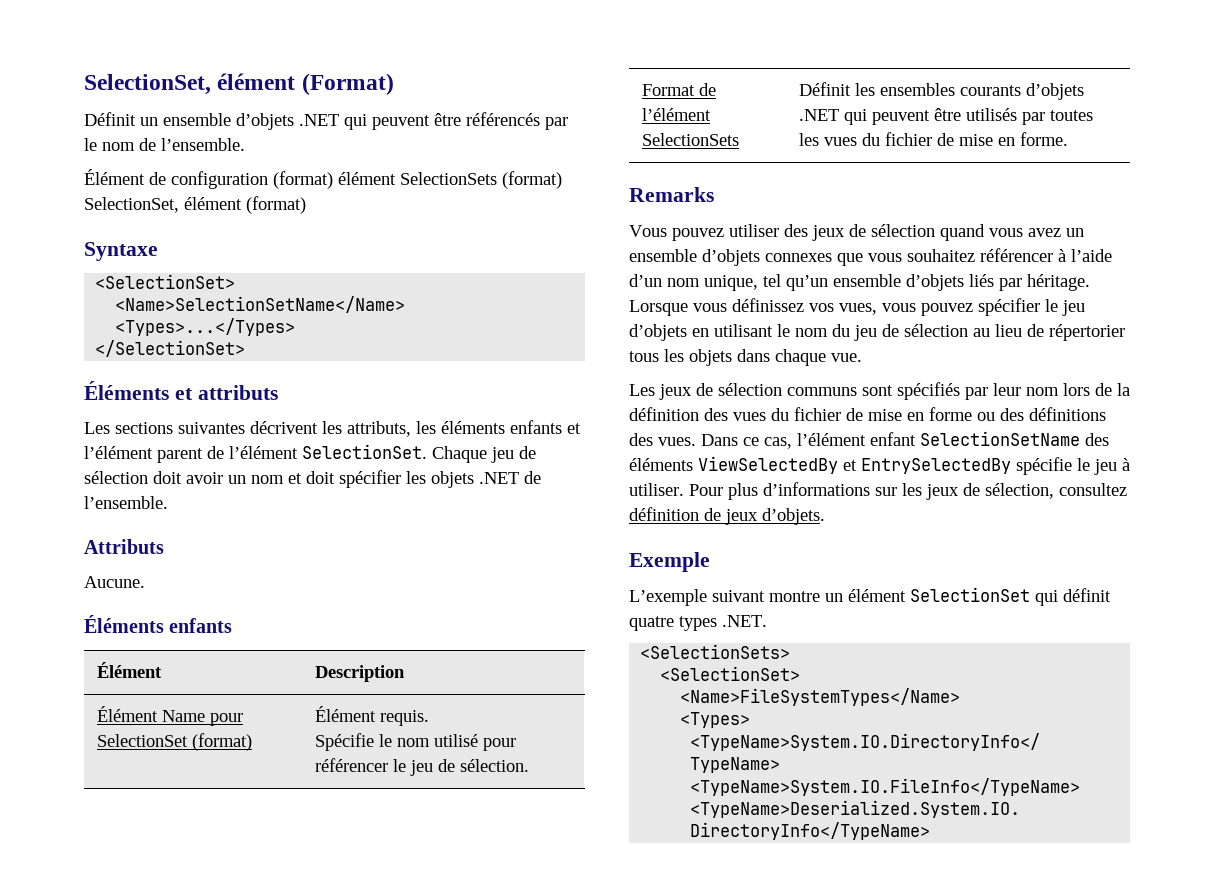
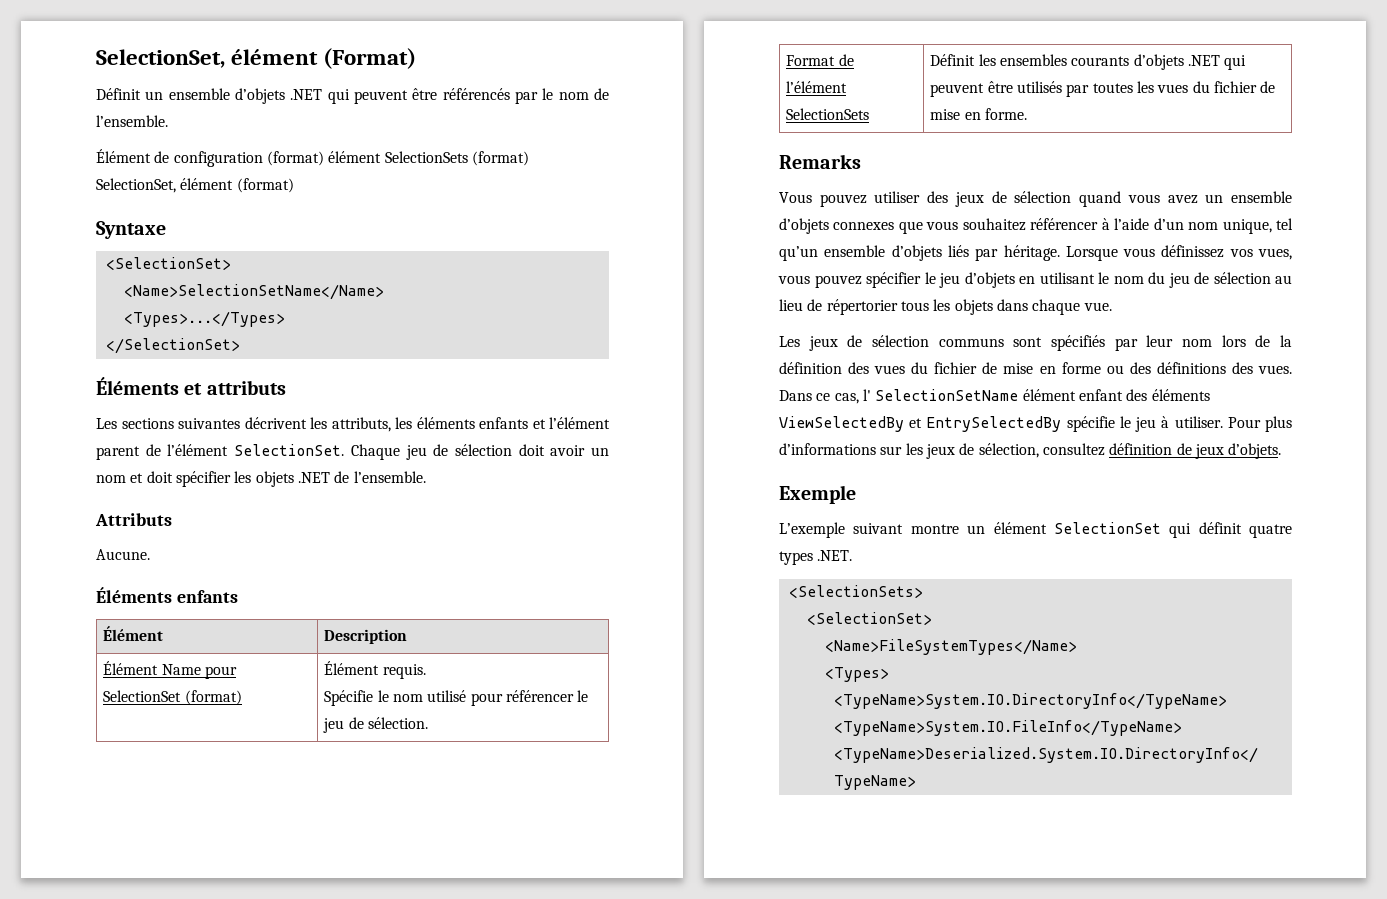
- Dans ce cas, l’élément enfant SelectionSetName des éléments ViewSelectedBy et EntrySelectedBy spécifie le jeu à utiliser.
+ Dans ce cas, l' SelectionSetName élément enfant des éléments ViewSelectedBy et EntrySelectedBy spécifie le jeu à utiliser.

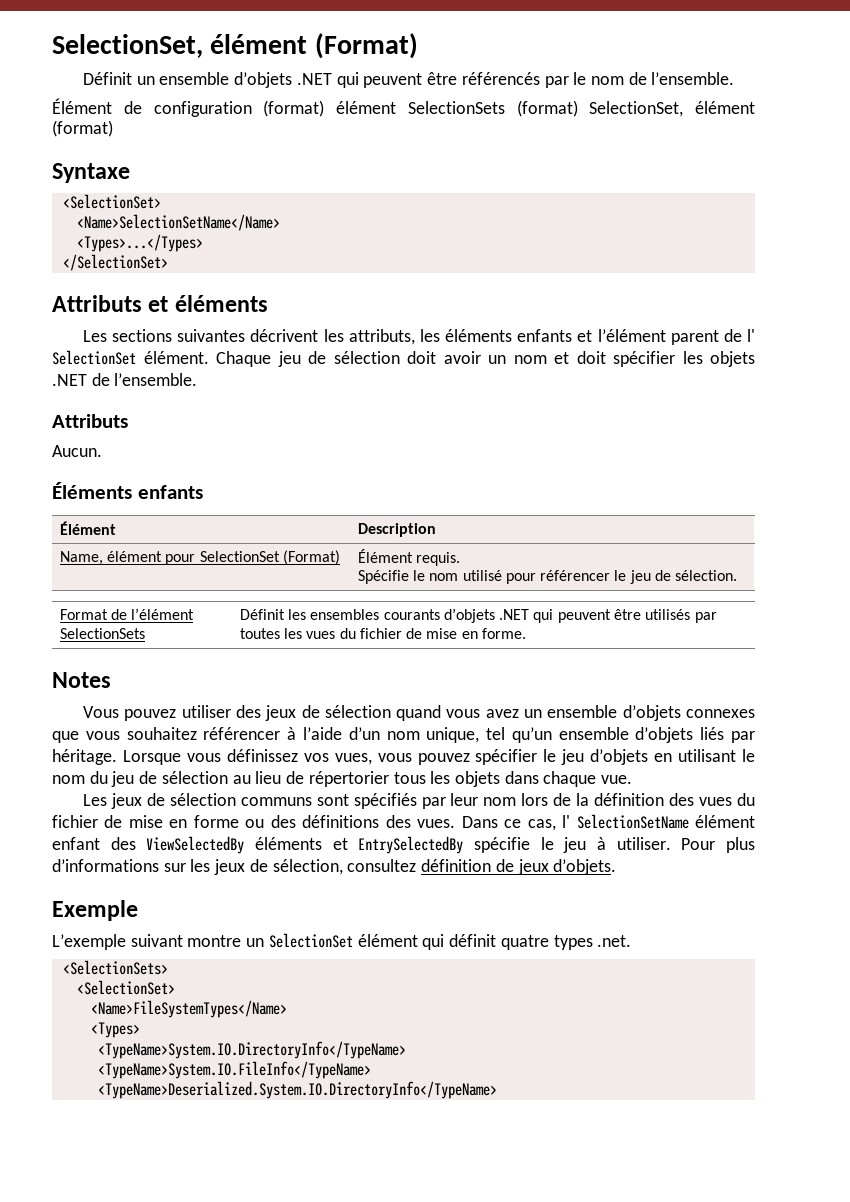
- Éléments et attributs
+ Attributs et éléments
- Les sections suivantes décrivent les attributs, les éléments enfants et l’élément parent de l’élément SelectionSet.
+ Les sections suivantes décrivent les attributs, les éléments enfants et l’élément parent de l' SelectionSet élément.
- Aucune.
+ Aucun.
- Élément Name pour SelectionSet (format) | Élément requis.
+ Name, élément pour SelectionSet (Format) | Élément requis.
- Remarks
+ Notes
- Dans ce cas, l' SelectionSetName élément enfant des éléments ViewSelectedBy et EntrySelectedBy spécifie le jeu à utiliser.
+ Dans ce cas, l' SelectionSetName élément enfant des ViewSelectedBy éléments et EntrySelectedBy spécifie le jeu à utiliser.
- L’exemple suivant montre un élément SelectionSet qui définit quatre types .NET.
+ L’exemple suivant montre un SelectionSet élément qui définit quatre types .net.

